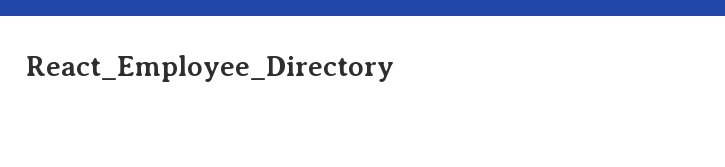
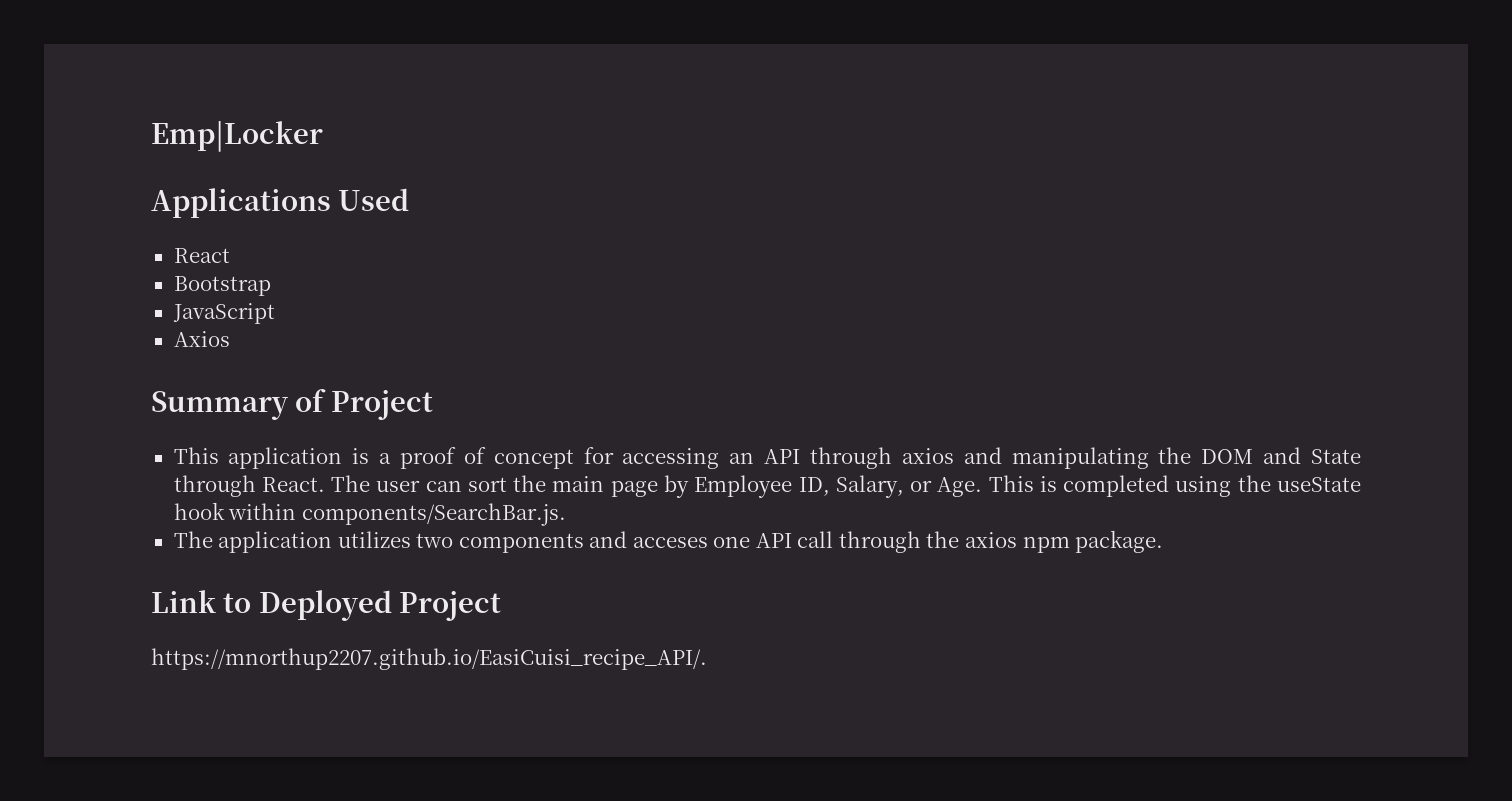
- React_Employee_Directory
+ Emp|Locker
+ Applications Used
+ React
+ Bootstrap
+ JavaScript
+ Axios
+ Summary of Project
+ This application is a proof of concept for accessing an API through axios and manipulating the DOM and State through React. The user can sort the main page by Employee ID, Salary, or Age. This is completed using the useState hook within components/SearchBar.js.
+ The application utilizes two components and acceses one API call through the axios npm package.
+ Link to Deployed Project
+ https://mnorthup2207.github.io/EasiCuisi_recipe_API/.

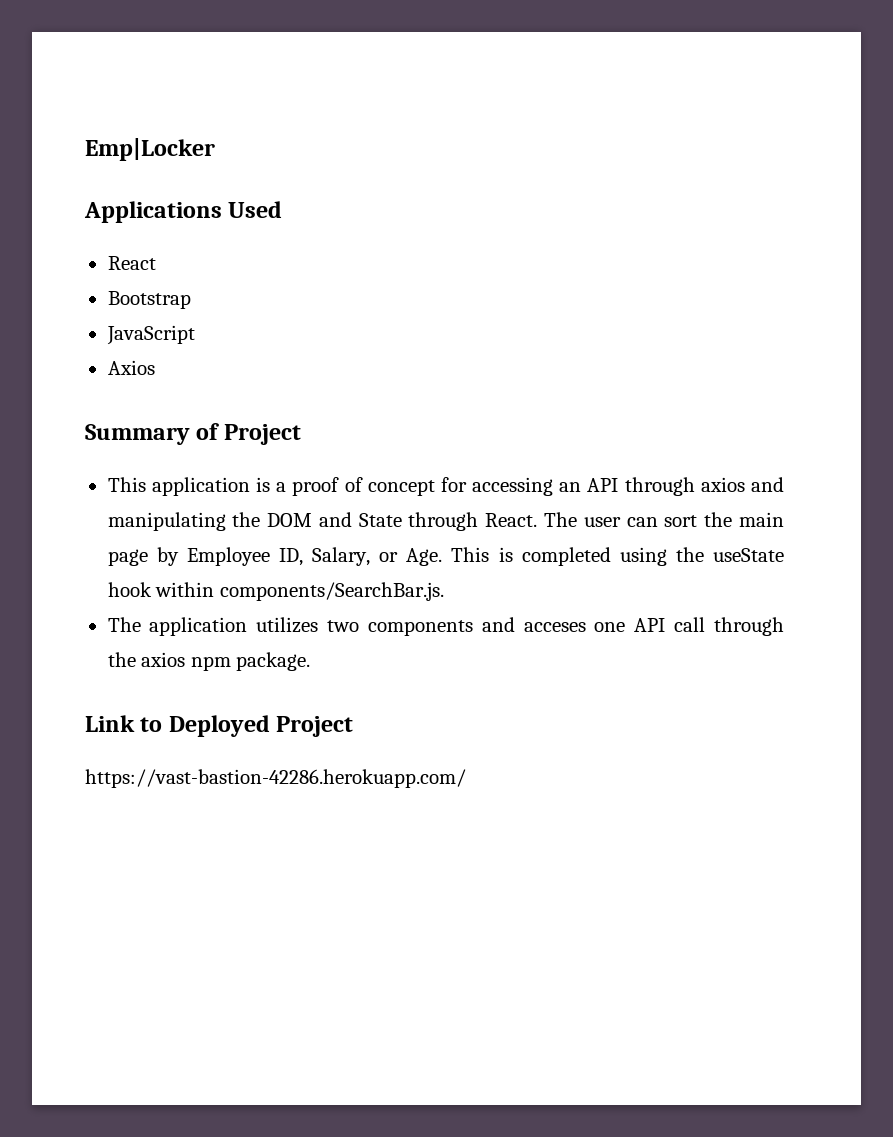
- https://mnorthup2207.github.io/EasiCuisi_recipe_API/.
+ https://vast-bastion-42286.herokuapp.com/

